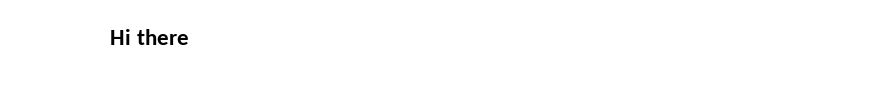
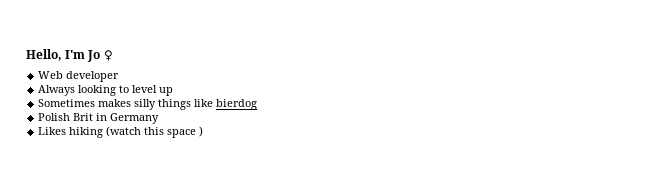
- Hi there
+ Hello, I'm Jo ♀
+ Web developer
+ Always looking to level up
+ Sometimes makes silly things like bierdog
+ Polish Brit in Germany
+ Likes hiking (watch this space )

